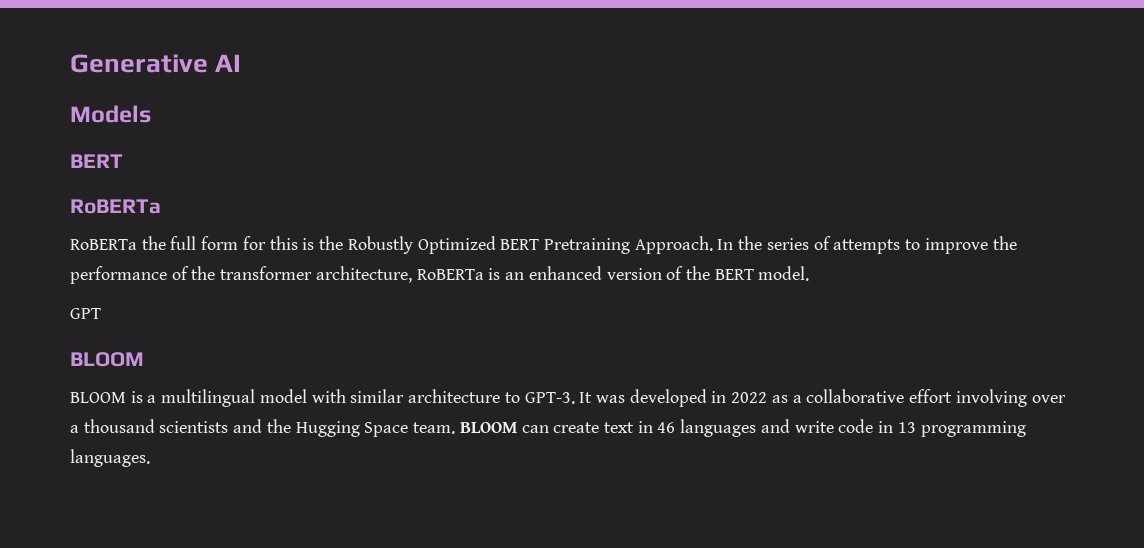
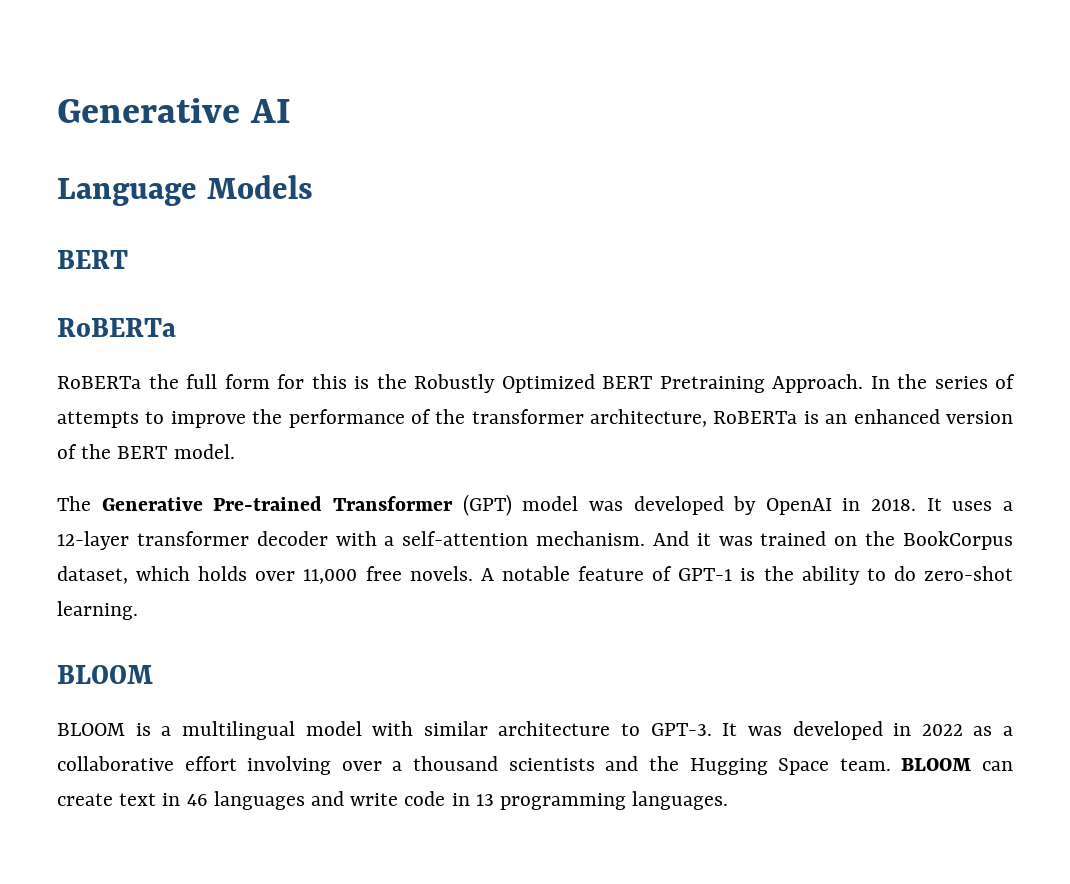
- Models
+ Language Models
- GPT
+ The Generative Pre-trained Transformer (GPT) model was developed by OpenAI in 2018. It uses a 12-layer transformer decoder with a self-attention mechanism. And it was trained on the BookCorpus dataset, which holds over 11,000 free novels. A notable feature of GPT-1 is the ability to do zero-shot learning.

